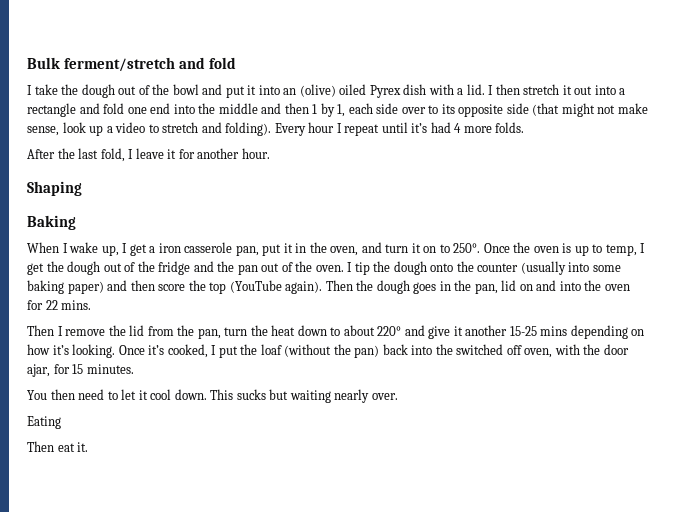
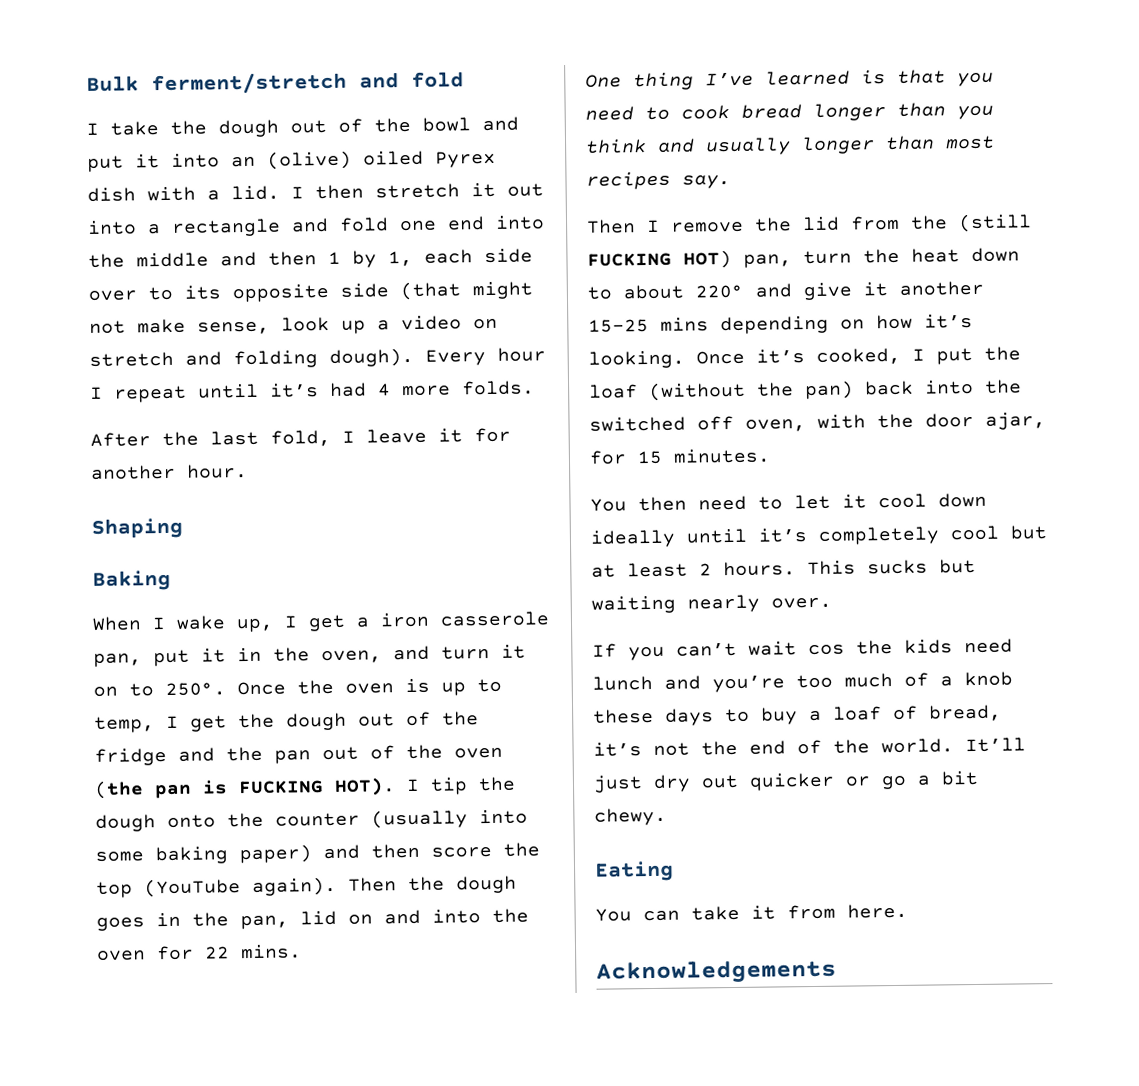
- I then stretch it out into a rectangle and fold one end into the middle and then 1 by 1, each side over to its opposite side (that might not make sense, look up a video to stretch and folding).
+ I then stretch it out into a rectangle and fold one end into the middle and then 1 by 1, each side over to its opposite side (that might not make sense, look up a video on stretch and folding dough).
- Once the oven is up to temp, I get the dough out of the fridge and the pan out of the oven.
+ Once the oven is up to temp, I get the dough out of the fridge and the pan out of the oven (the pan is FUCKING HOT).
+ One thing I’ve learned is that you need to cook bread longer than you think and usually longer than most recipes say.
- Then I remove the lid from the pan, turn the heat down to about 220° and give it another 15-25 mins depending on how it’s looking.
+ Then I remove the lid from the (still FUCKING HOT) pan, turn the heat down to about 220° and give it another 15-25 mins depending on how it’s looking.
- You then need to let it cool down.
+ You then need to let it cool down ideally until it’s completely cool but at least 2 hours.
+ If you can’t wait cos the kids need lunch and you’re too much of a knob these days to buy a loaf of bread, it’s not the end of the world. It’ll just dry out quicker or go a bit chewy.
  Eating
- Then eat it.
+ You can take it from here.
+ Acknowledgements

